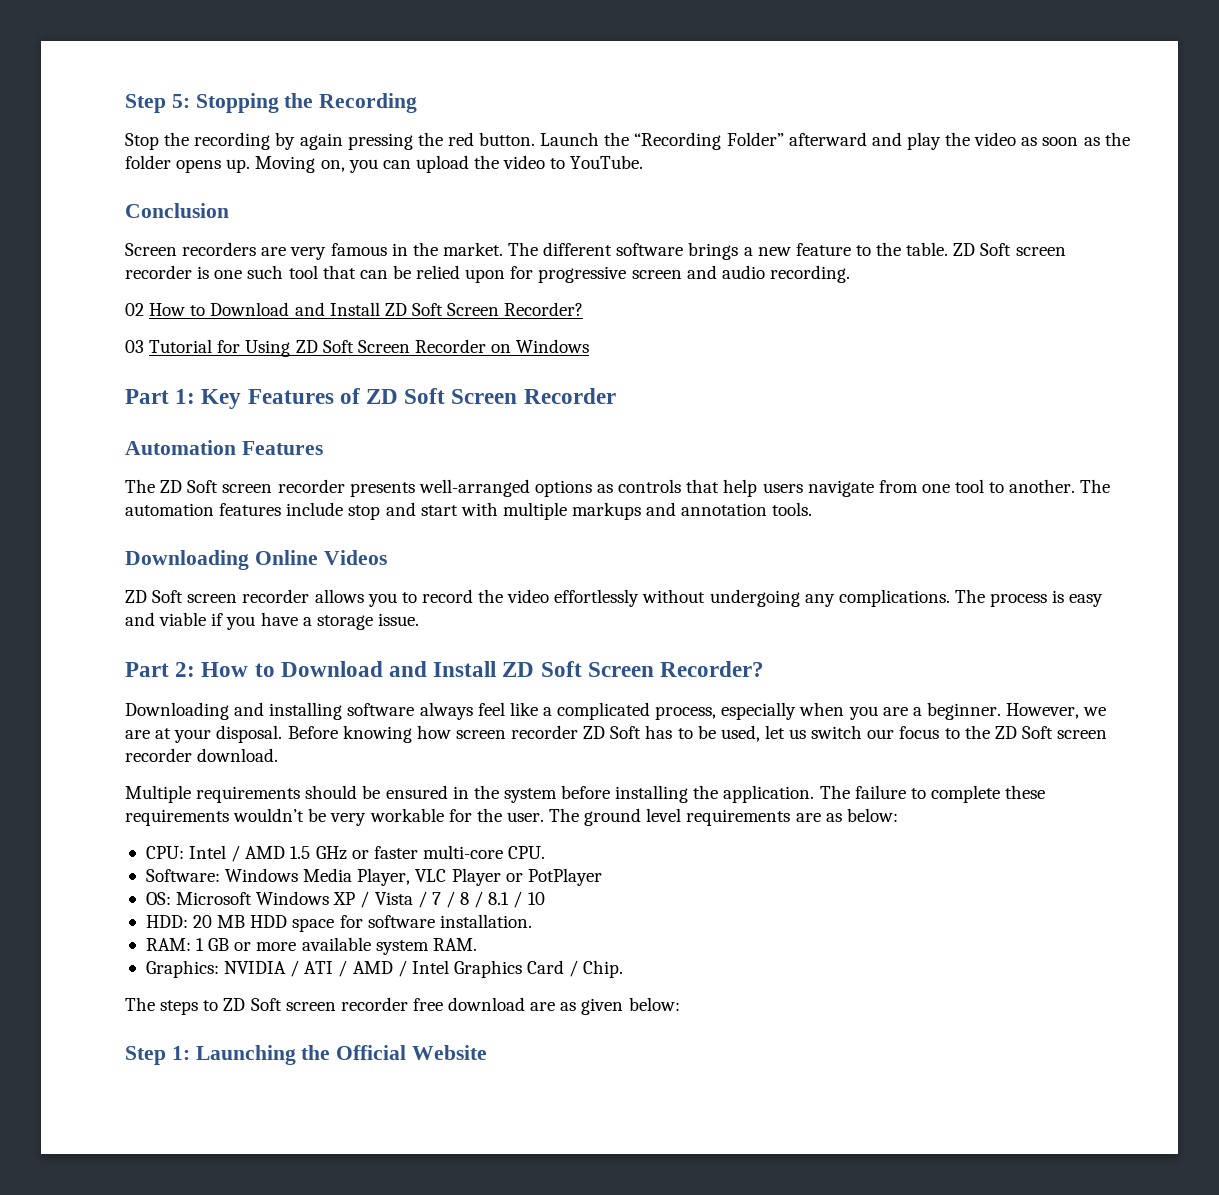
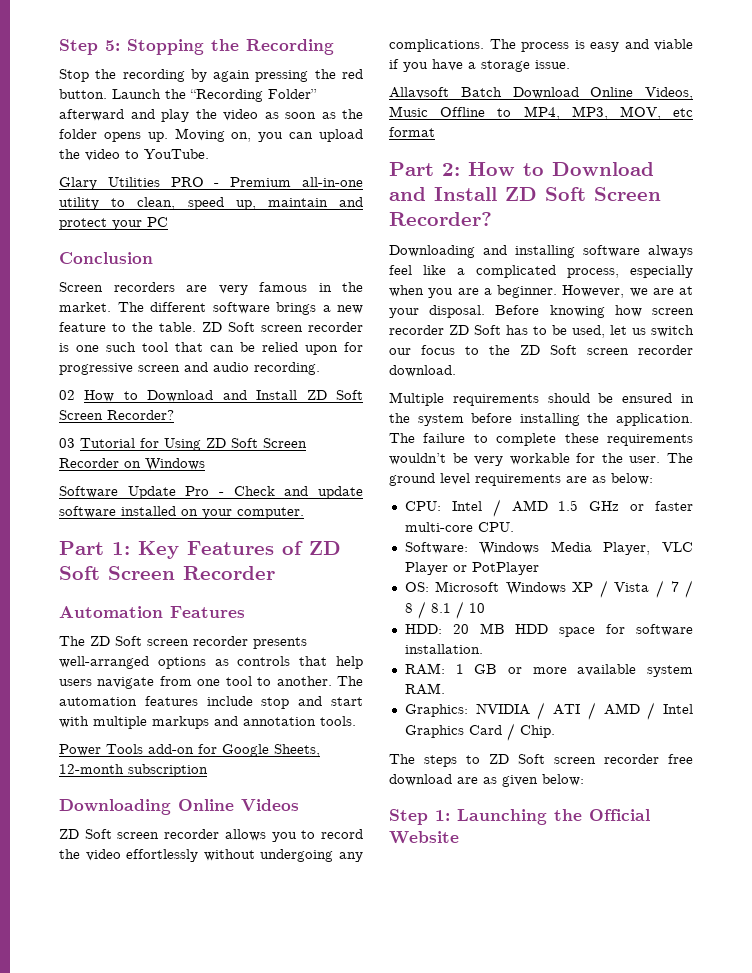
+ Glary Utilities PRO - Premium all-in-one utility to clean, speed up, maintain and protect your PC
+ Software Update Pro - Check and update software installed on your computer.
+ Power Tools add-on for Google Sheets, 12-month subscription
+ Allavsoft Batch Download Online Videos, Music Offline to MP4, MP3, MOV, etc format

